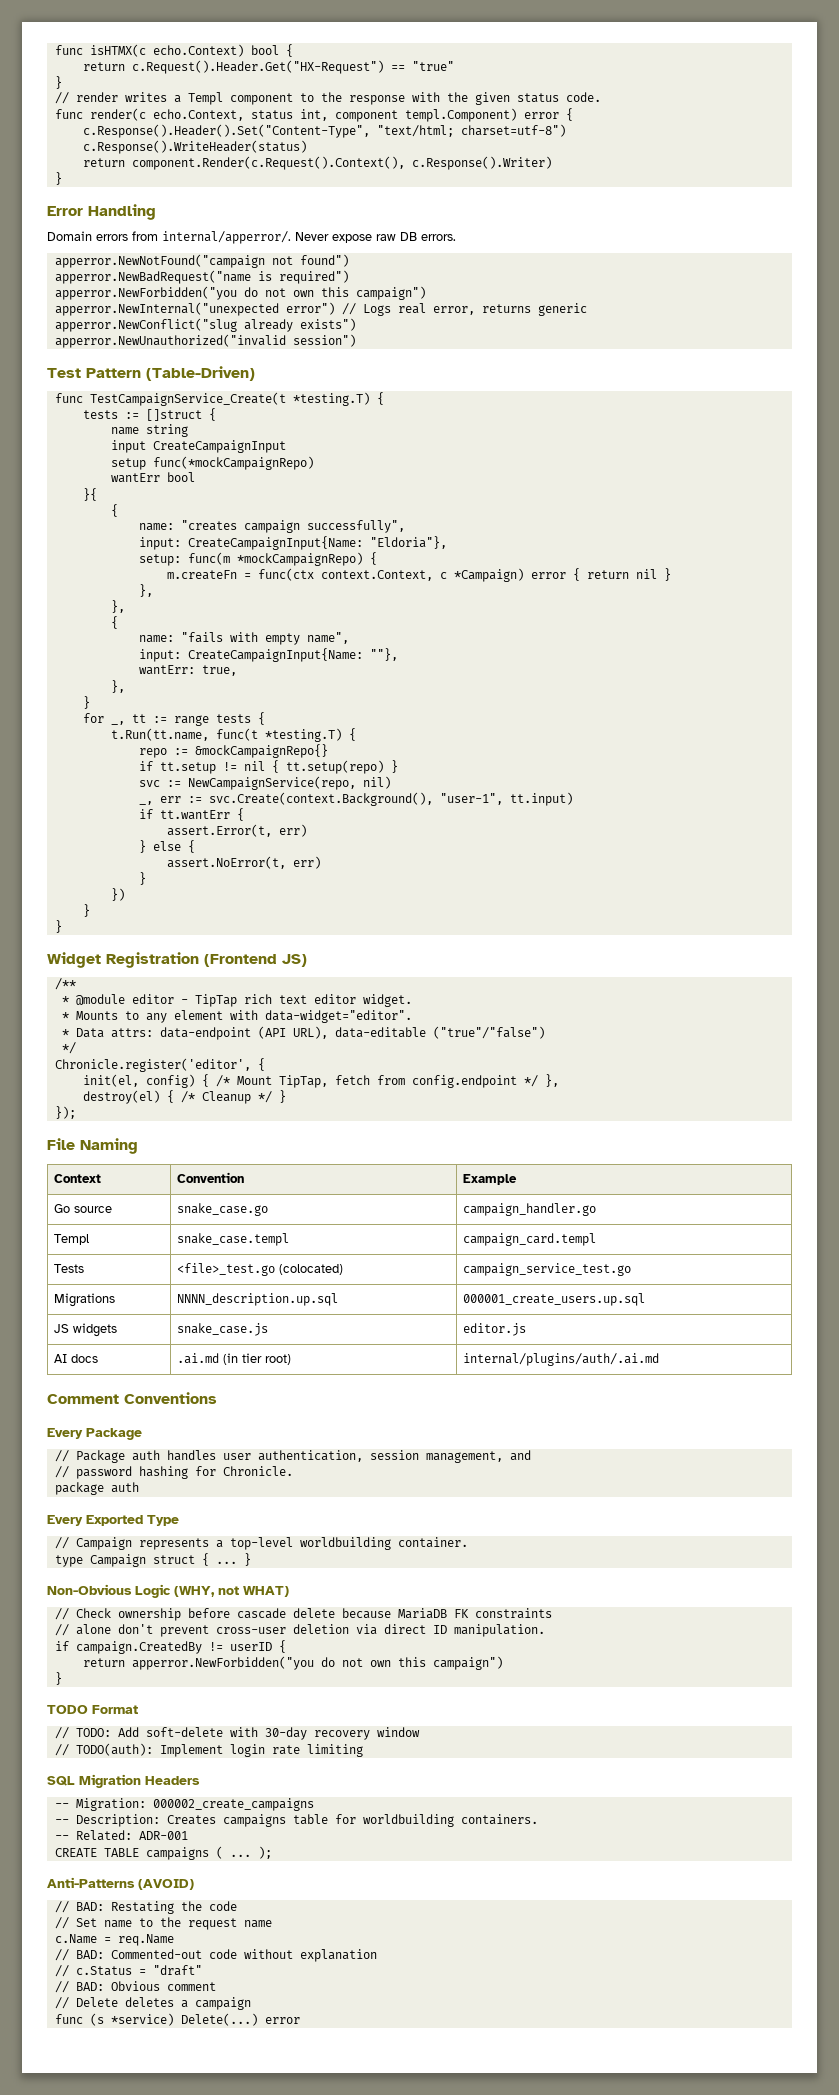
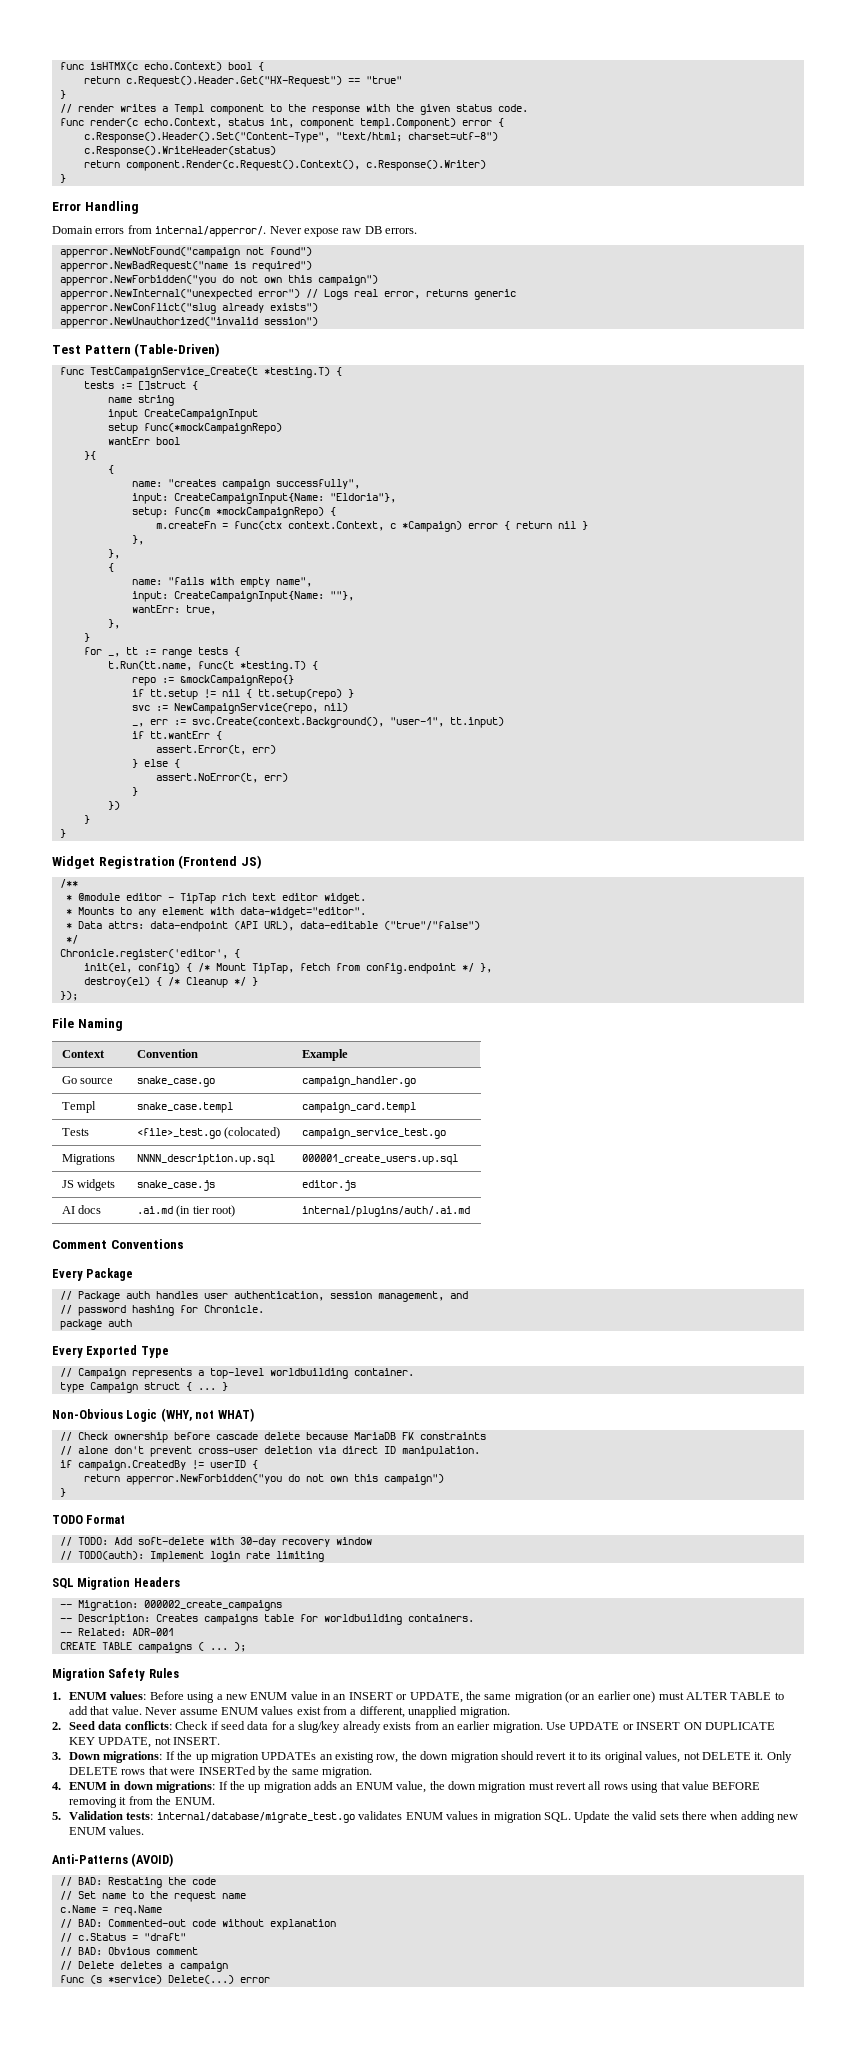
+ Migration Safety Rules
+ 1. ENUM values: Before using a new ENUM value in an INSERT or UPDATE, the same migration (or an earlier one) must ALTER TABLE to add that value. Never assume ENUM values exist from a different, unapplied migration.
+ 2. Seed data conflicts: Check if seed data for a slug/key already exists from an earlier migration. Use UPDATE or INSERT ON DUPLICATE KEY UPDATE, not INSERT.
+ 3. Down migrations: If the up migration UPDATEs an existing row, the down migration should revert it to its original values, not DELETE it. Only DELETE rows that were INSERTed by the same migration.
+ 4. ENUM in down migrations: If the up migration adds an ENUM value, the down migration must revert all rows using that value BEFORE removing it from the ENUM.
+ 5. Validation tests: internal/database/migrate_test.go validates ENUM values in migration SQL. Update the valid sets there when adding new ENUM values.

